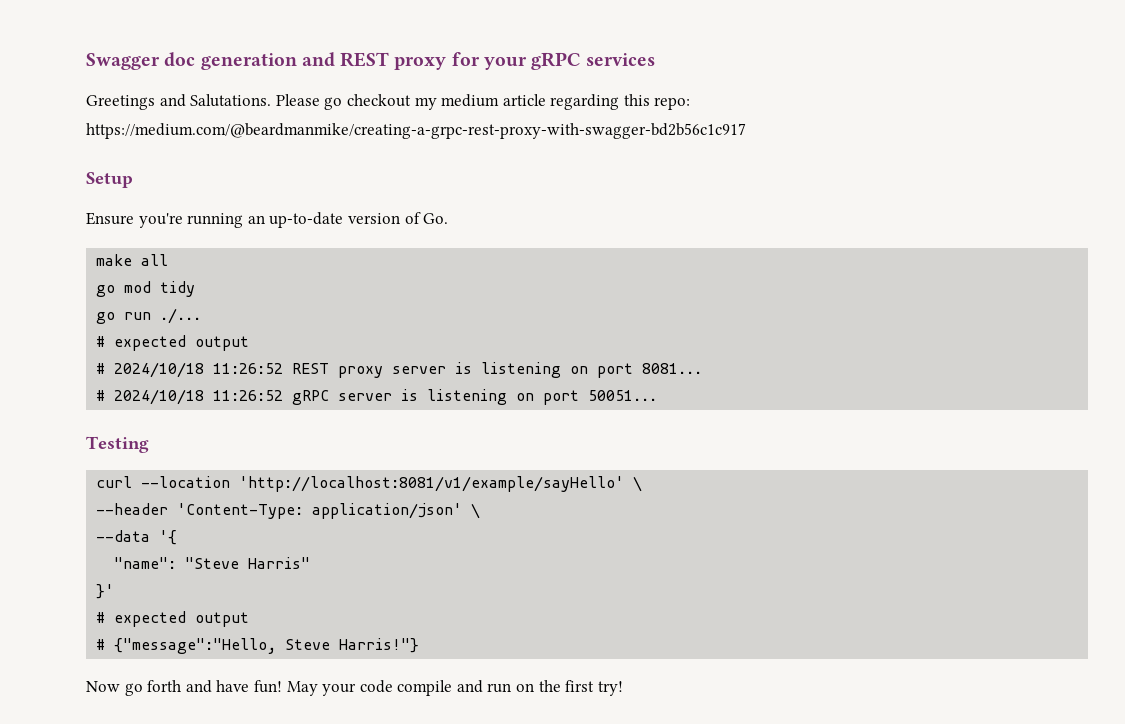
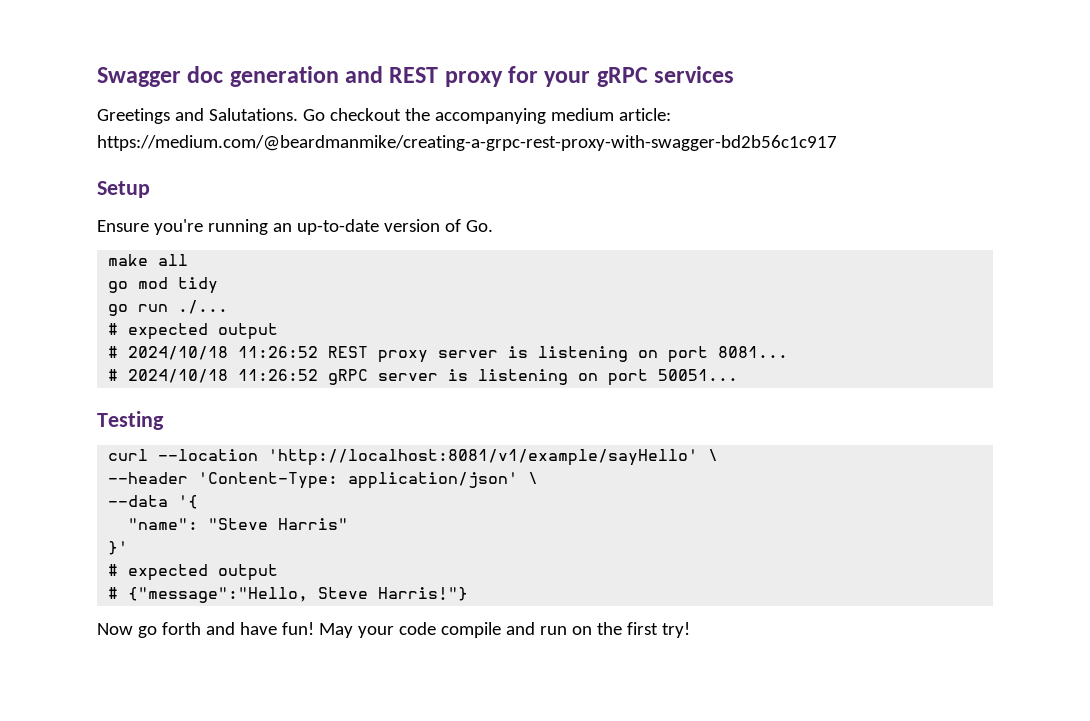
- Please go checkout my medium article regarding this repo: https://medium.com/@beardmanmike/creating-a-grpc-rest-proxy-with-swagger-bd2b56c1c917
+ Go checkout the accompanying medium article: https://medium.com/@beardmanmike/creating-a-grpc-rest-proxy-with-swagger-bd2b56c1c917

